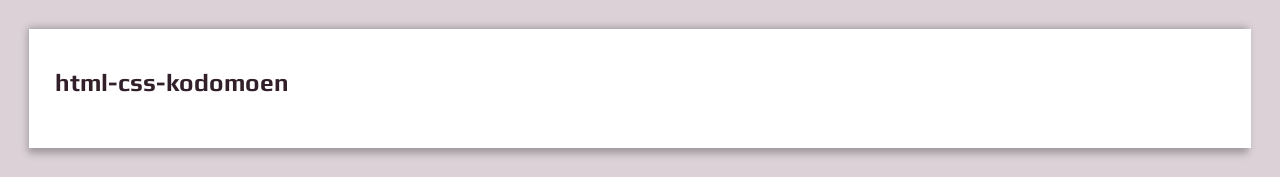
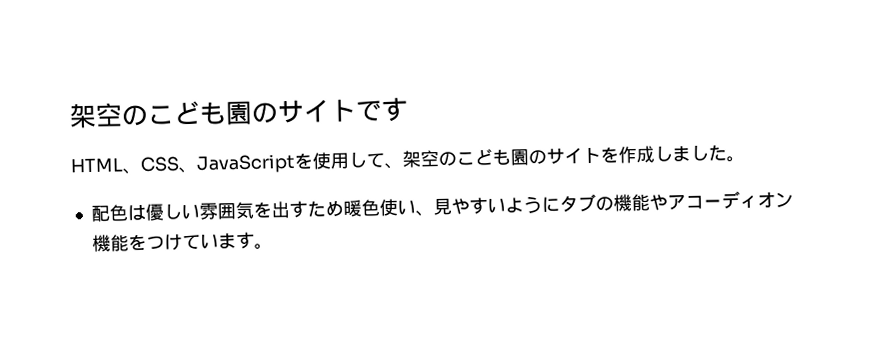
- html-css-kodomoen
+ 架空のこども園のサイトです
+ HTML、CSS、JavaScriptを使用して、架空のこども園のサイトを作成しました。
+ 配色は優しい雰囲気を出すため暖色使い、見やすいようにタブの機能やアコーディオン機能をつけています。

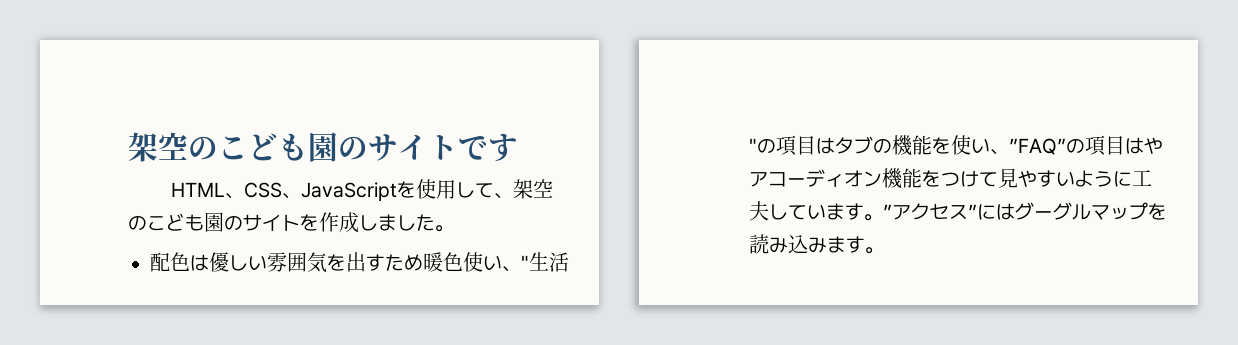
- 配色は優しい雰囲気を出すため暖色使い、見やすいようにタブの機能やアコーディオン機能をつけています。
+ 配色は優しい雰囲気を出すため暖色使い、"生活"の項目はタブの機能を使い、”FAQ”の項目はやアコーディオン機能をつけて見やすいように工夫しています。”アクセス”にはグーグルマップを読み込みます。

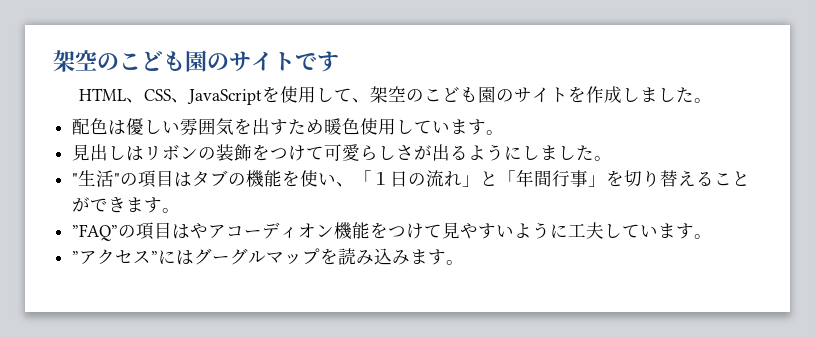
- 配色は優しい雰囲気を出すため暖色使い、"生活"の項目はタブの機能を使い、”FAQ”の項目はやアコーディオン機能をつけて見やすいように工夫しています。”アクセス”にはグーグルマップを読み込みます。
+ 配色は優しい雰囲気を出すため暖色使用しています。
+ 見出しはリボンの装飾をつけて可愛らしさが出るようにしました。
+ "生活"の項目はタブの機能を使い、「１日の流れ」と「年間行事」を切り替えることができます。
+ ”FAQ”の項目はやアコーディオン機能をつけて見やすいように工夫しています。
+ ”アクセス”にはグーグルマップを読み込みます。

